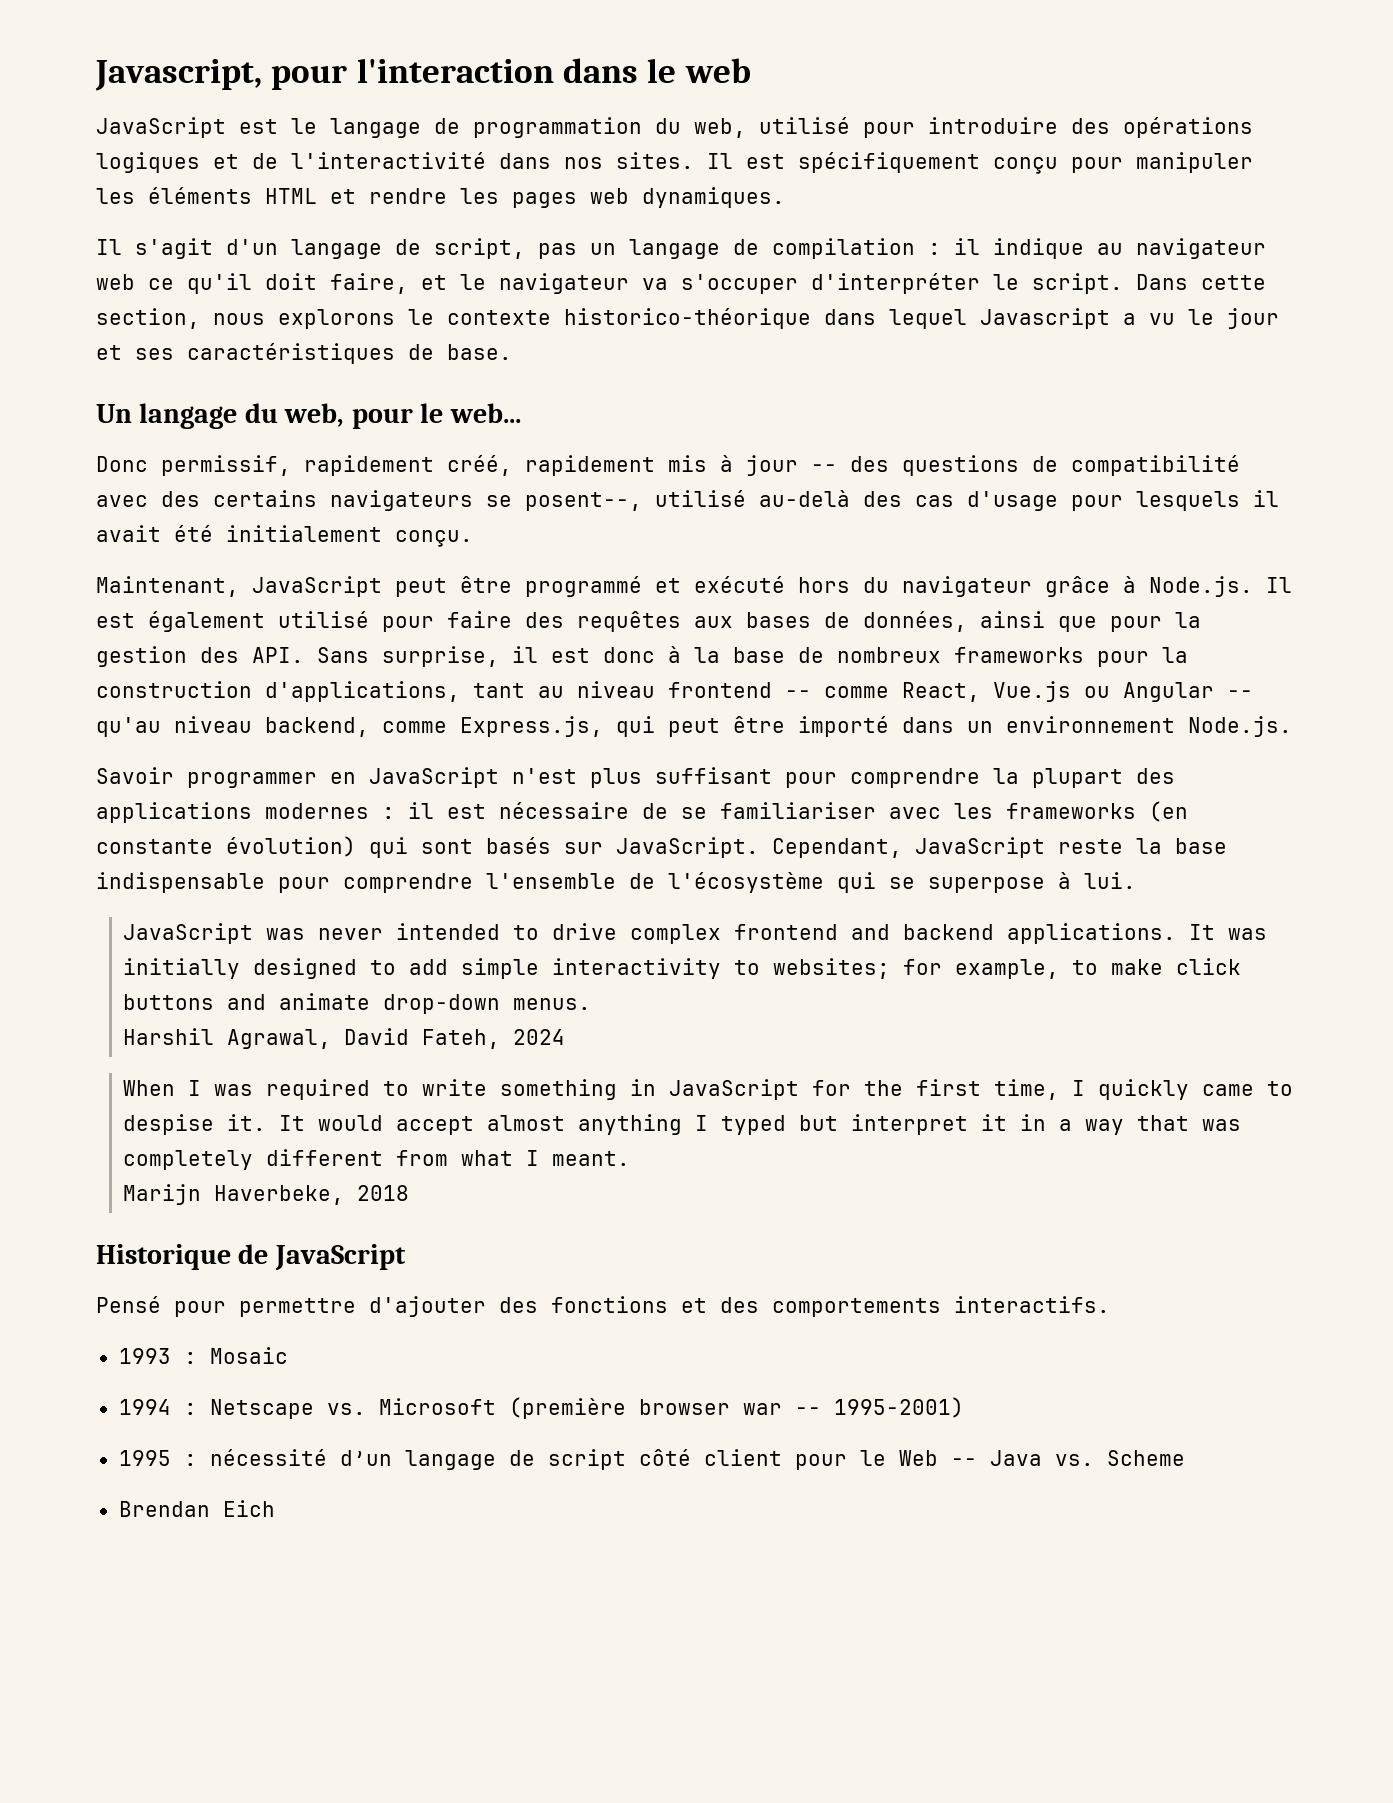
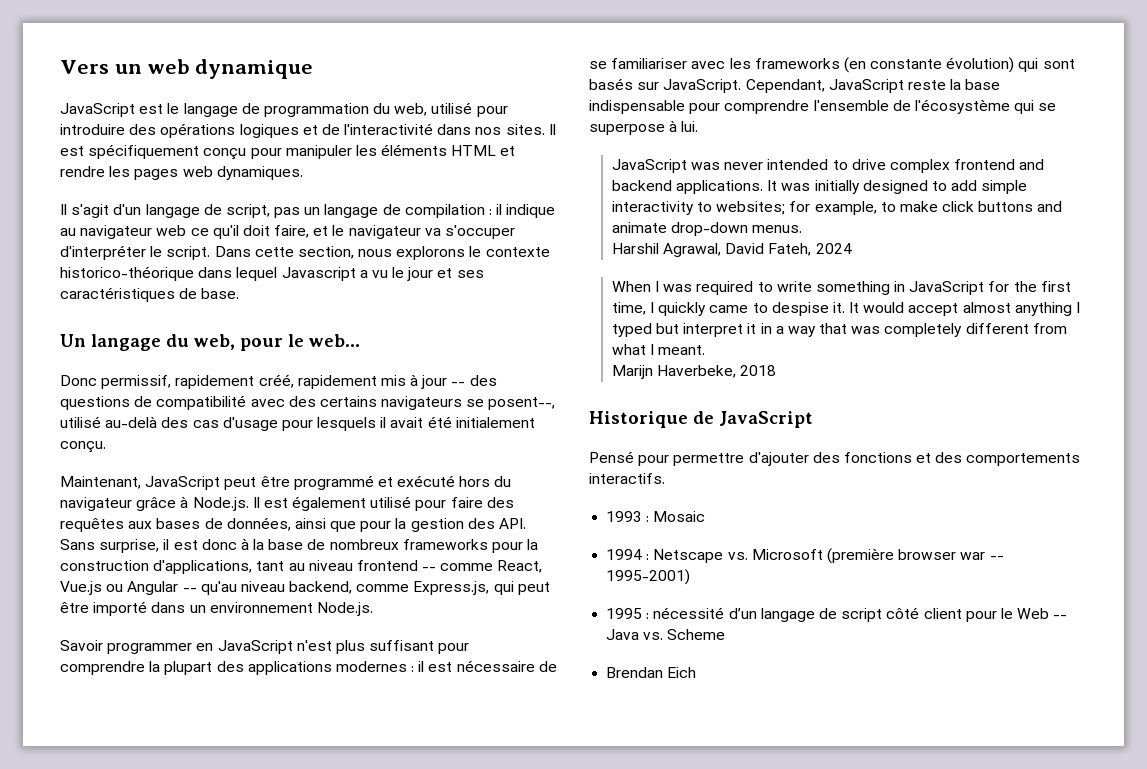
- Javascript, pour l'interaction dans le web
+ Vers un web dynamique

